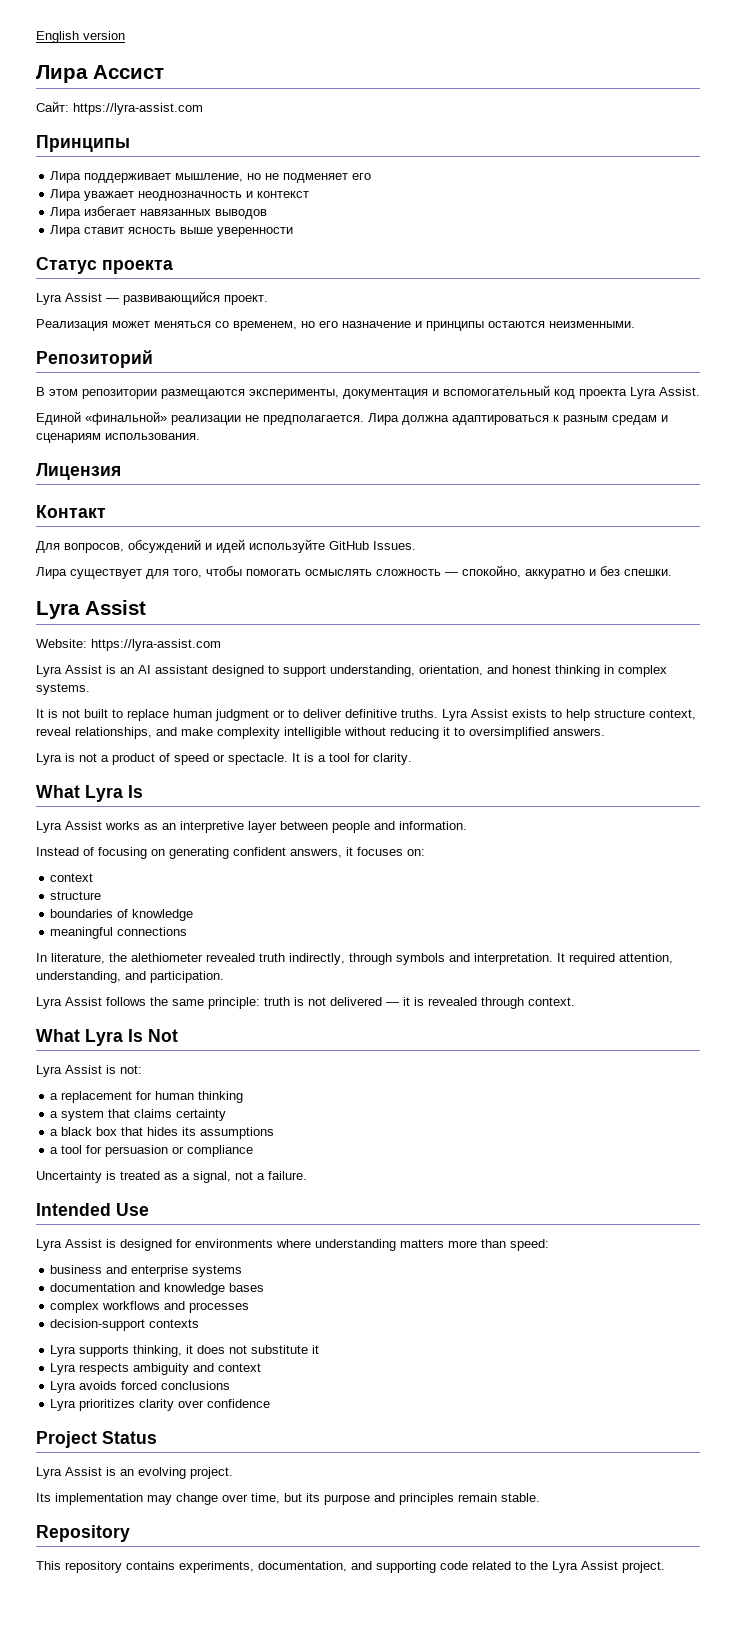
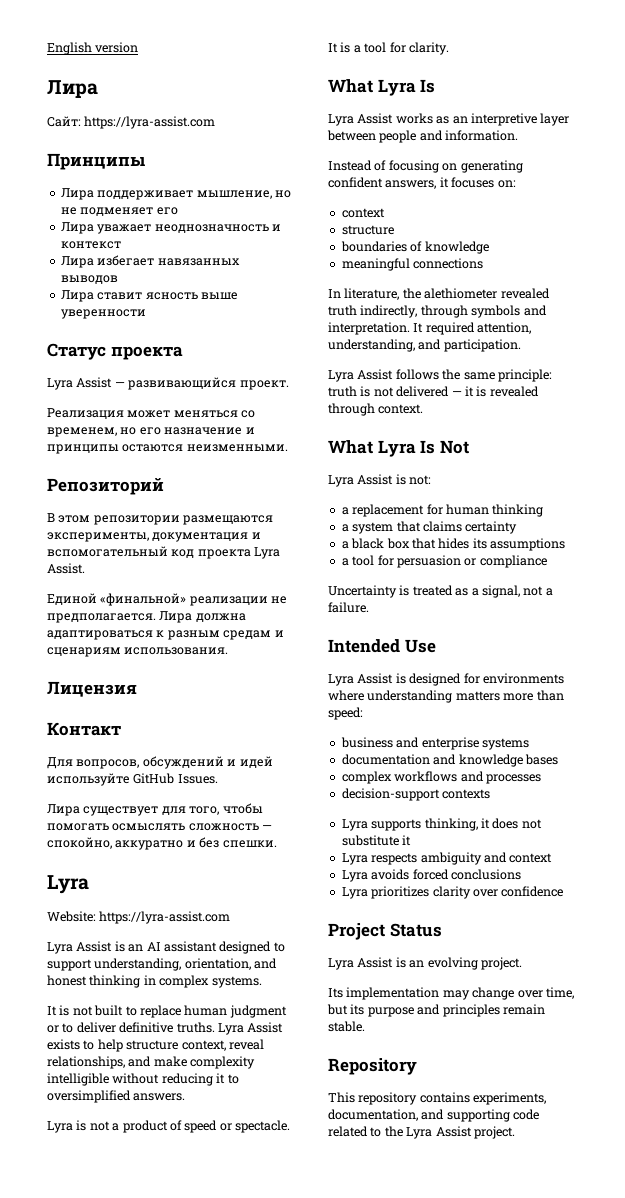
  English version
- Лира Ассист
+ Лира
  Лира существует для того, чтобы помогать осмыслять сложность — спокойно, аккуратно и без спешки.
- Lyra Assist
+ Lyra

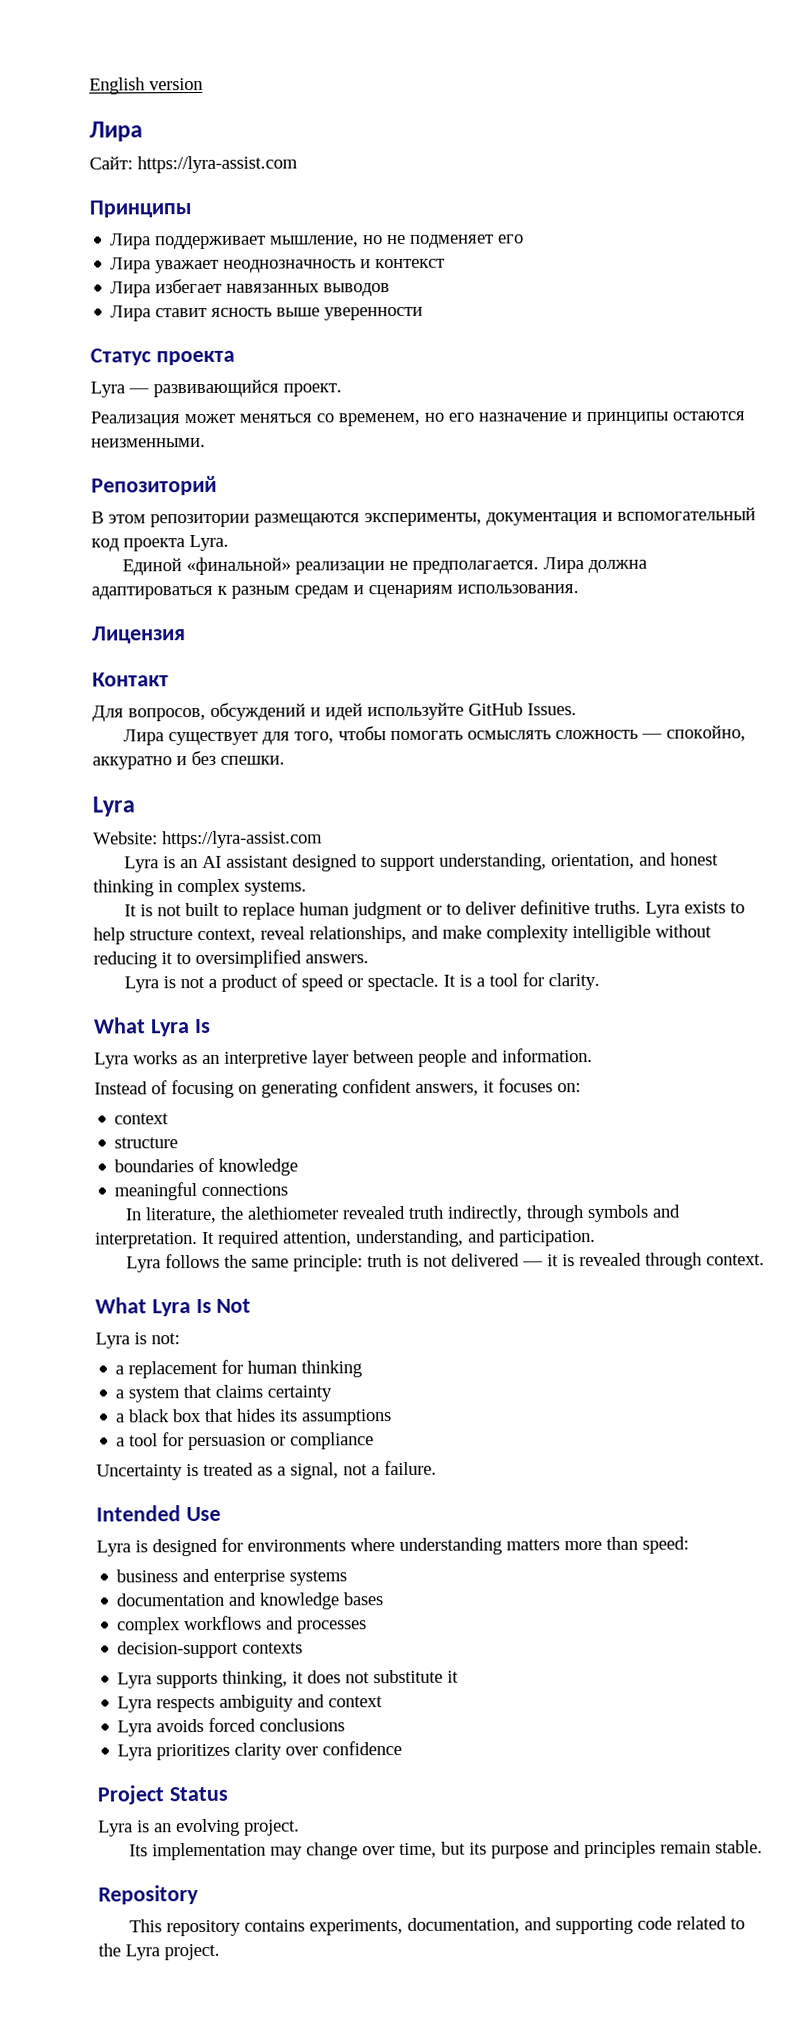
- Lyra Assist — развивающийся проект.
+ Lyra — развивающийся проект.
- В этом репозитории размещаются эксперименты, документация и вспомогательный код проекта Lyra Assist.
+ В этом репозитории размещаются эксперименты, документация и вспомогательный код проекта Lyra.
- Lyra Assist is an AI assistant designed to support understanding, orientation, and honest thinking in complex systems.
+ Lyra is an AI assistant designed to support understanding, orientation, and honest thinking in complex systems.
- Lyra Assist exists to help structure context, reveal relationships, and make complexity intelligible without reducing it to oversimplified answers.
+ Lyra exists to help structure context, reveal relationships, and make complexity intelligible without reducing it to oversimplified answers.
- Lyra Assist works as an interpretive layer between people and information.
+ Lyra works as an interpretive layer between people and information.
- Lyra Assist follows the same principle: truth is not delivered — it is revealed through context.
+ Lyra follows the same principle: truth is not delivered — it is revealed through context.
- Lyra Assist is not:
+ Lyra is not:
- Lyra Assist is designed for environments where understanding matters more than speed:
+ Lyra is designed for environments where understanding matters more than speed:
- Lyra Assist is an evolving project.
+ Lyra is an evolving project.
- This repository contains experiments, documentation, and supporting code related to the Lyra Assist project.
+ This repository contains experiments, documentation, and supporting code related to the Lyra project.

